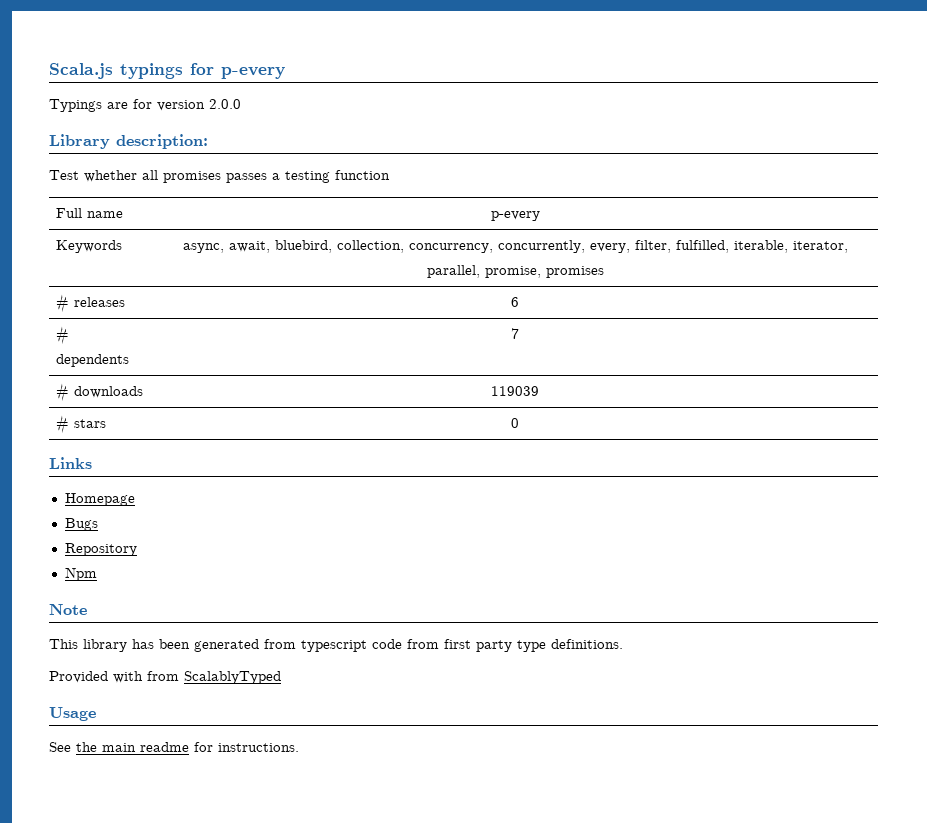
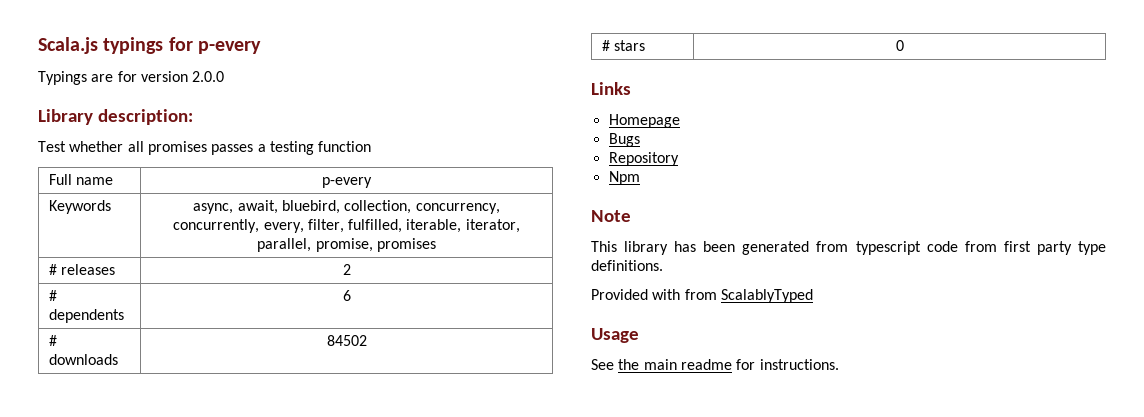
- # releases | 6
+ # releases | 2
- # dependents | 7
+ # dependents | 6
- # downloads | 119039
+ # downloads | 84502

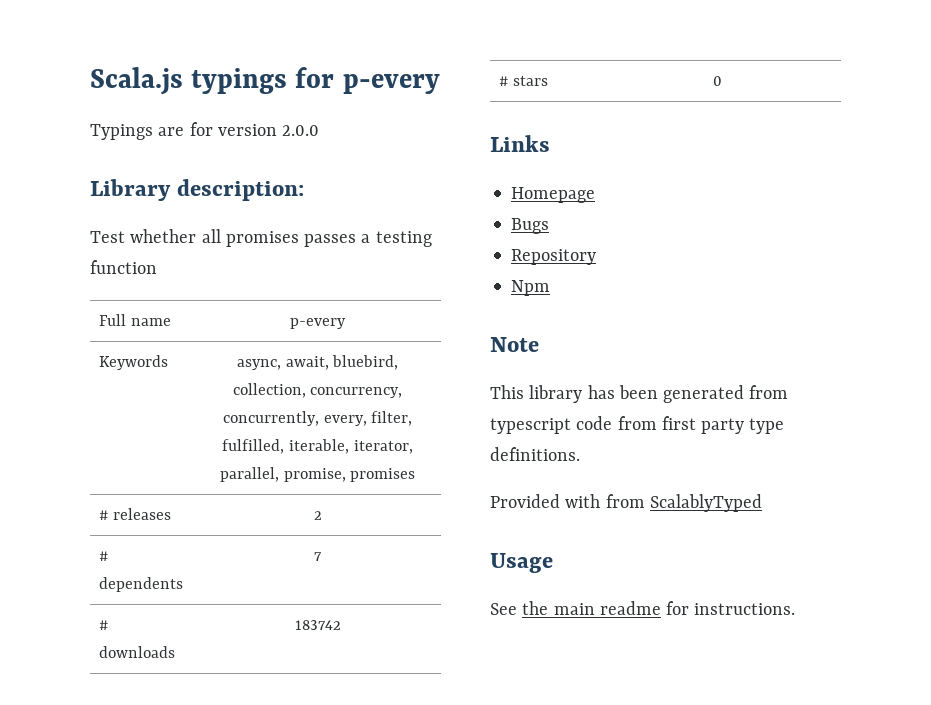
- # dependents | 6
+ # dependents | 7
- # downloads | 84502
+ # downloads | 183742

